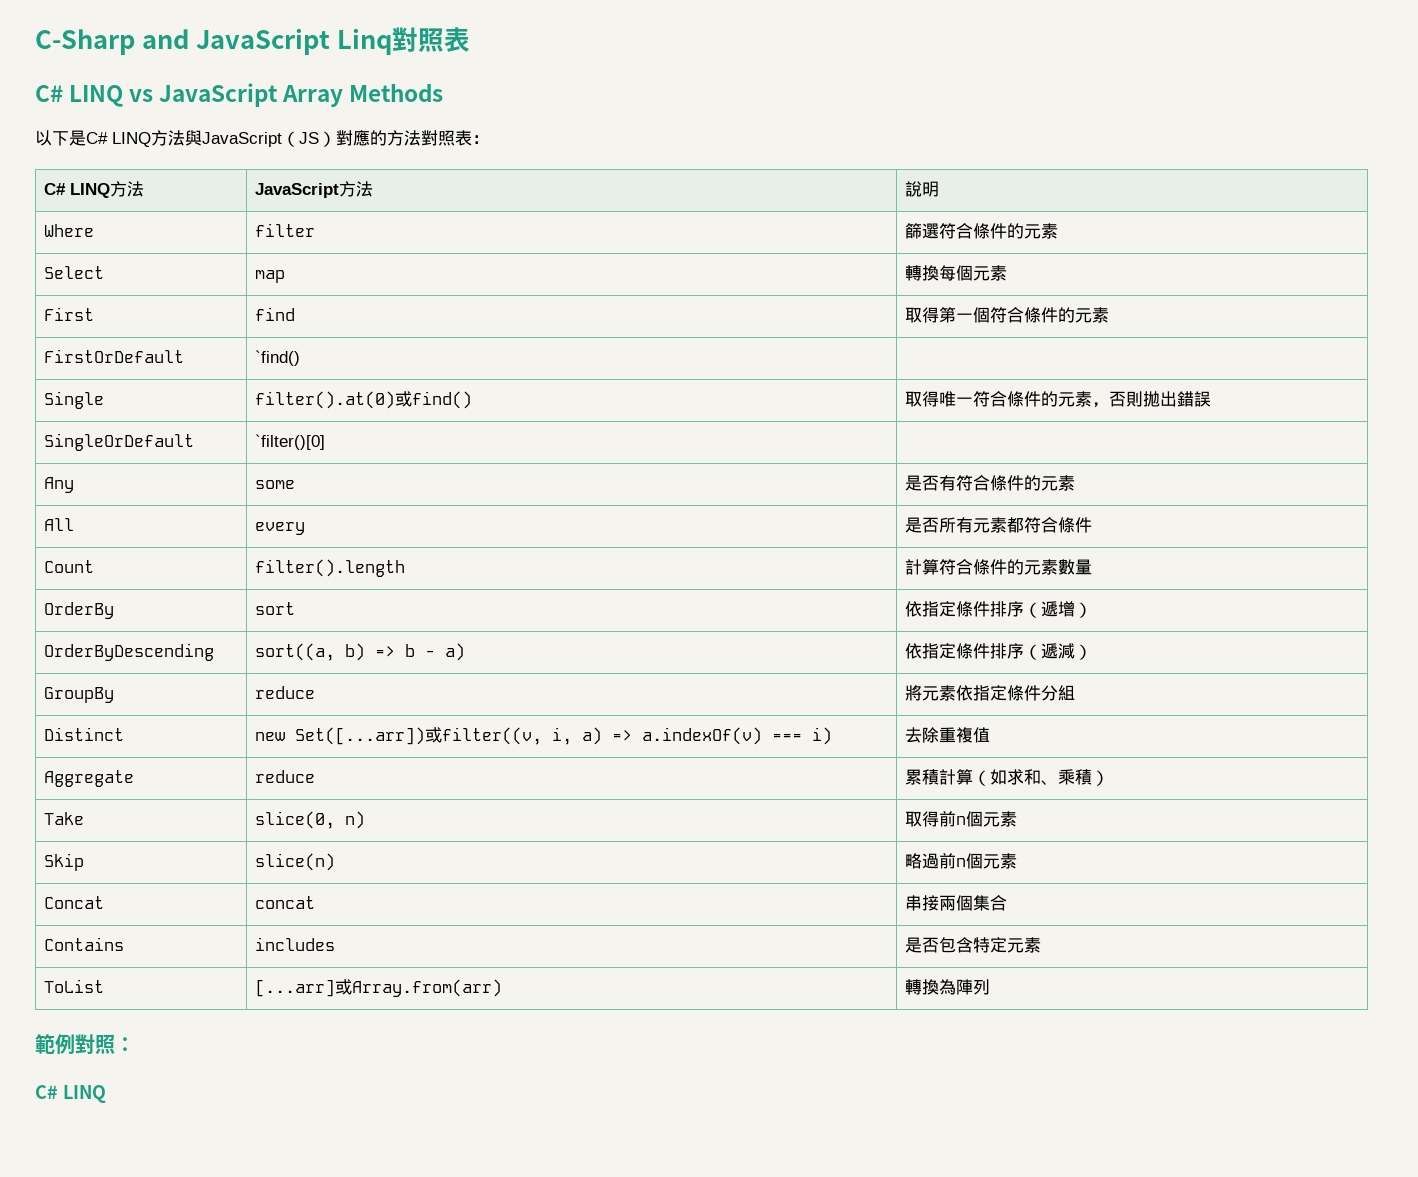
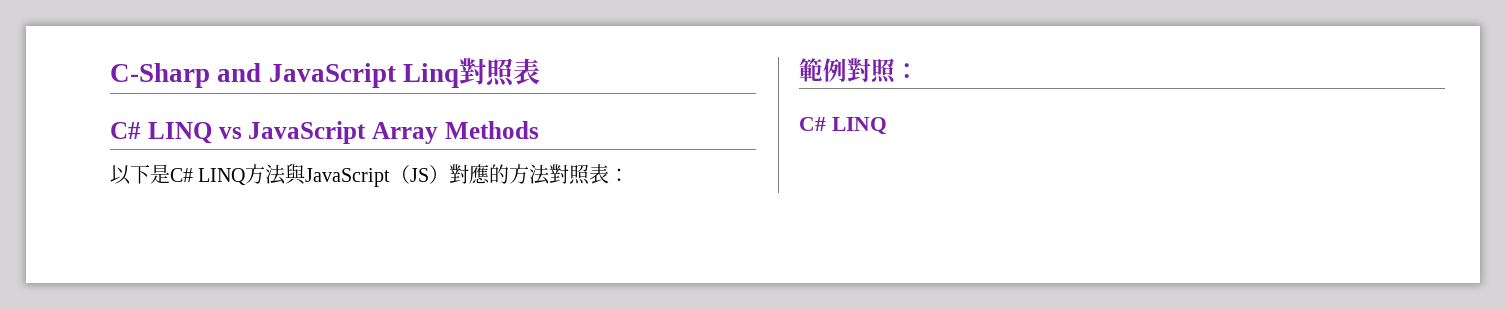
- C# LINQ方法 | JavaScript方法 | 說明
- Where | filter | 篩選符合條件的元素
- Select | map | 轉換每個元素
- First | find | 取得第一個符合條件的元素
- FirstOrDefault | `find() |
- Single | filter().at(0)或find() | 取得唯一符合條件的元素，否則拋出錯誤
- SingleOrDefault | `filter()[0] |
- Any | some | 是否有符合條件的元素
- All | every | 是否所有元素都符合條件
- Count | filter().length | 計算符合條件的元素數量
- OrderBy | sort | 依指定條件排序（遞增）
- OrderByDescending | sort((a, b) => b - a) | 依指定條件排序（遞減）
- GroupBy | reduce | 將元素依指定條件分組
- Distinct | new Set([...arr])或filter((v, i, a) => a.indexOf(v) === i) | 去除重複值
- Aggregate | reduce | 累積計算（如求和、乘積）
- Take | slice(0, n) | 取得前n個元素
- Skip | slice(n) | 略過前n個元素
- Concat | concat | 串接兩個集合
- Contains | includes | 是否包含特定元素
- ToList | [...arr]或Array.from(arr) | 轉換為陣列

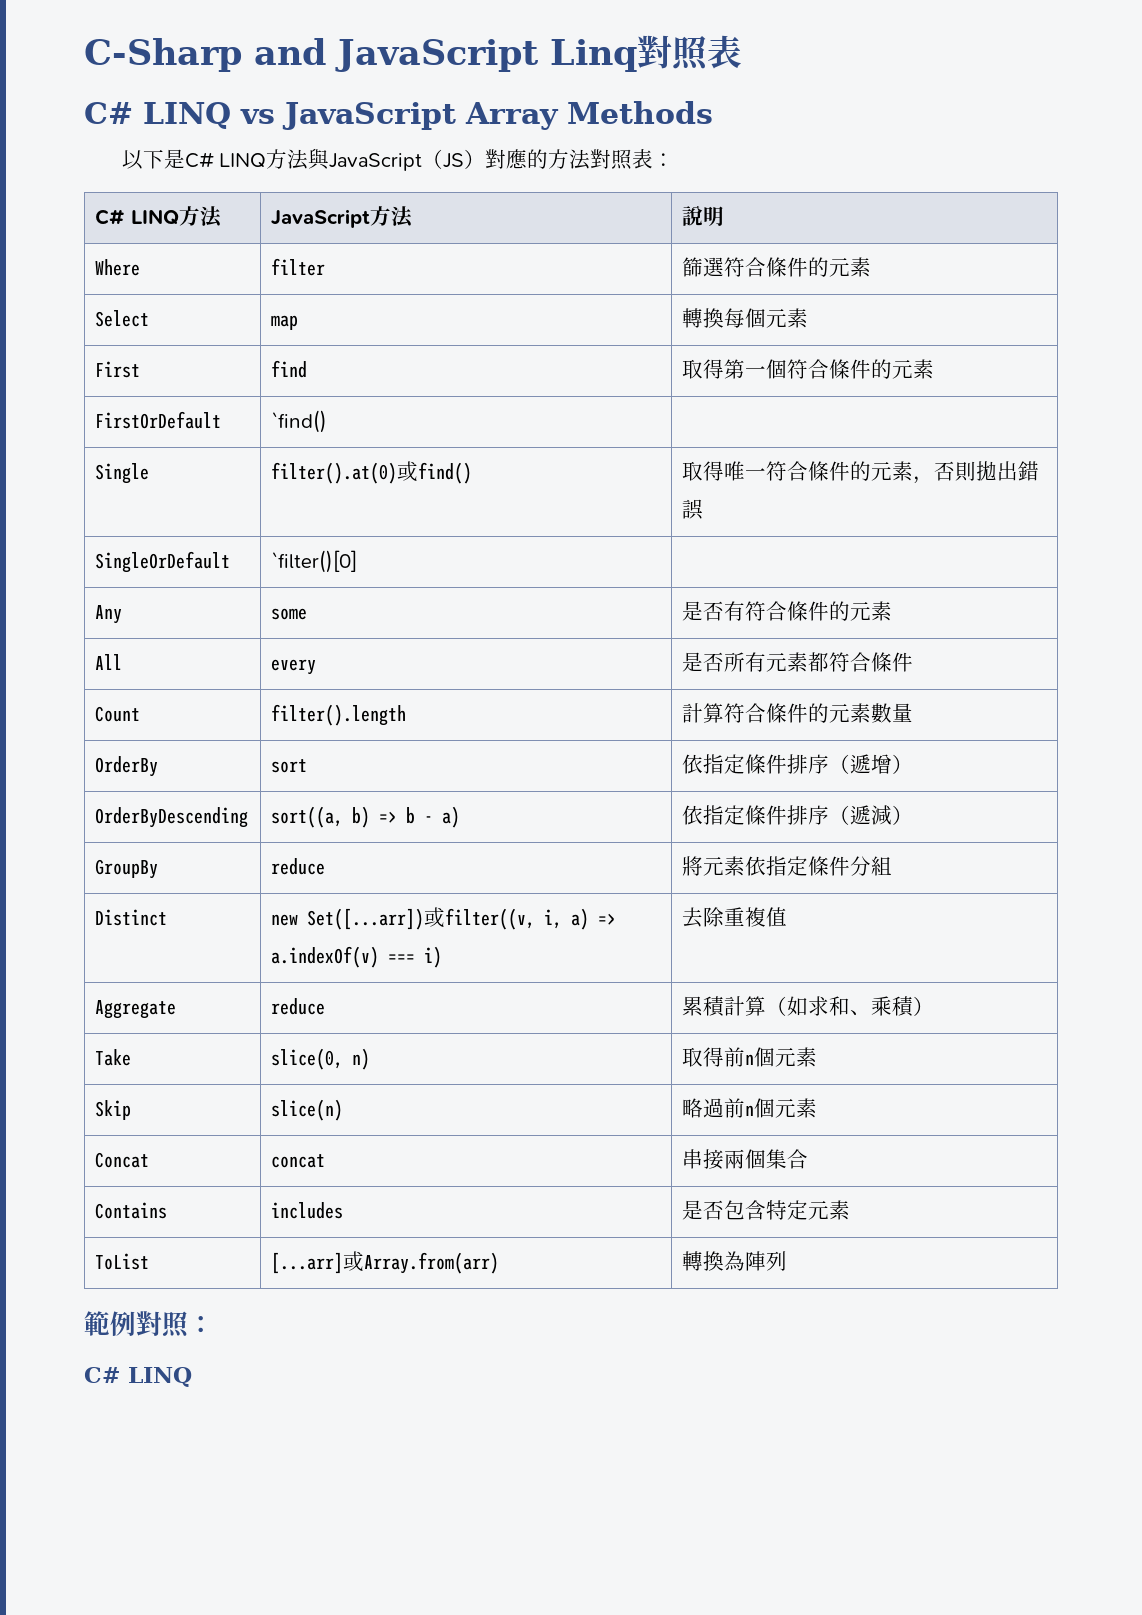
+ C# LINQ方法 | JavaScript方法 | 說明
+ Where | filter | 篩選符合條件的元素
+ Select | map | 轉換每個元素
+ First | find | 取得第一個符合條件的元素
+ FirstOrDefault | `find() |
+ Single | filter().at(0)或find() | 取得唯一符合條件的元素，否則拋出錯誤
+ SingleOrDefault | `filter()[0] |
+ Any | some | 是否有符合條件的元素
+ All | every | 是否所有元素都符合條件
+ Count | filter().length | 計算符合條件的元素數量
+ OrderBy | sort | 依指定條件排序（遞增）
+ OrderByDescending | sort((a, b) => b - a) | 依指定條件排序（遞減）
+ GroupBy | reduce | 將元素依指定條件分組
+ Distinct | new Set([...arr])或filter((v, i, a) => a.indexOf(v) === i) | 去除重複值
+ Aggregate | reduce | 累積計算（如求和、乘積）
+ Take | slice(0, n) | 取得前n個元素
+ Skip | slice(n) | 略過前n個元素
+ Concat | concat | 串接兩個集合
+ Contains | includes | 是否包含特定元素
+ ToList | [...arr]或Array.from(arr) | 轉換為陣列

